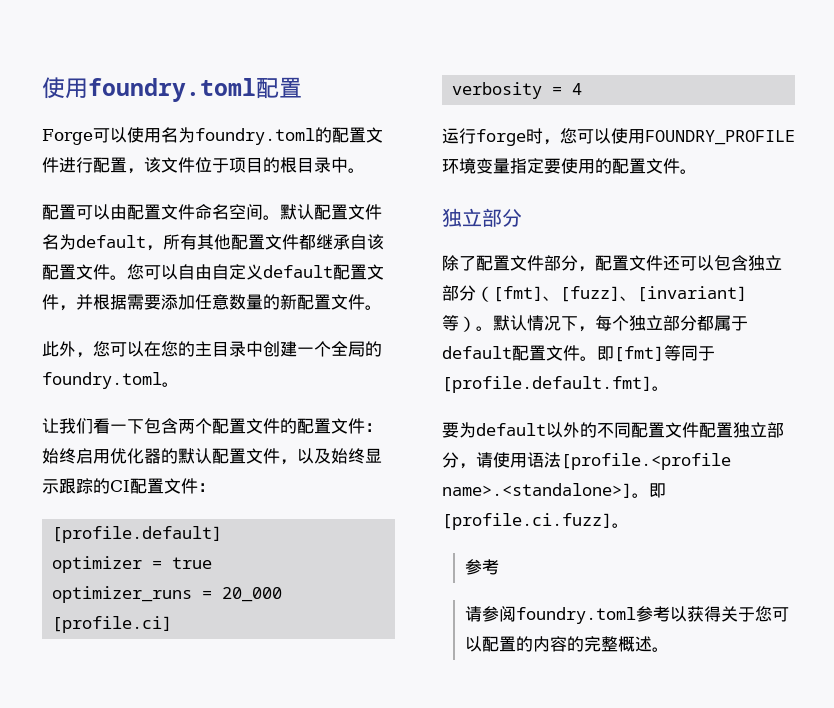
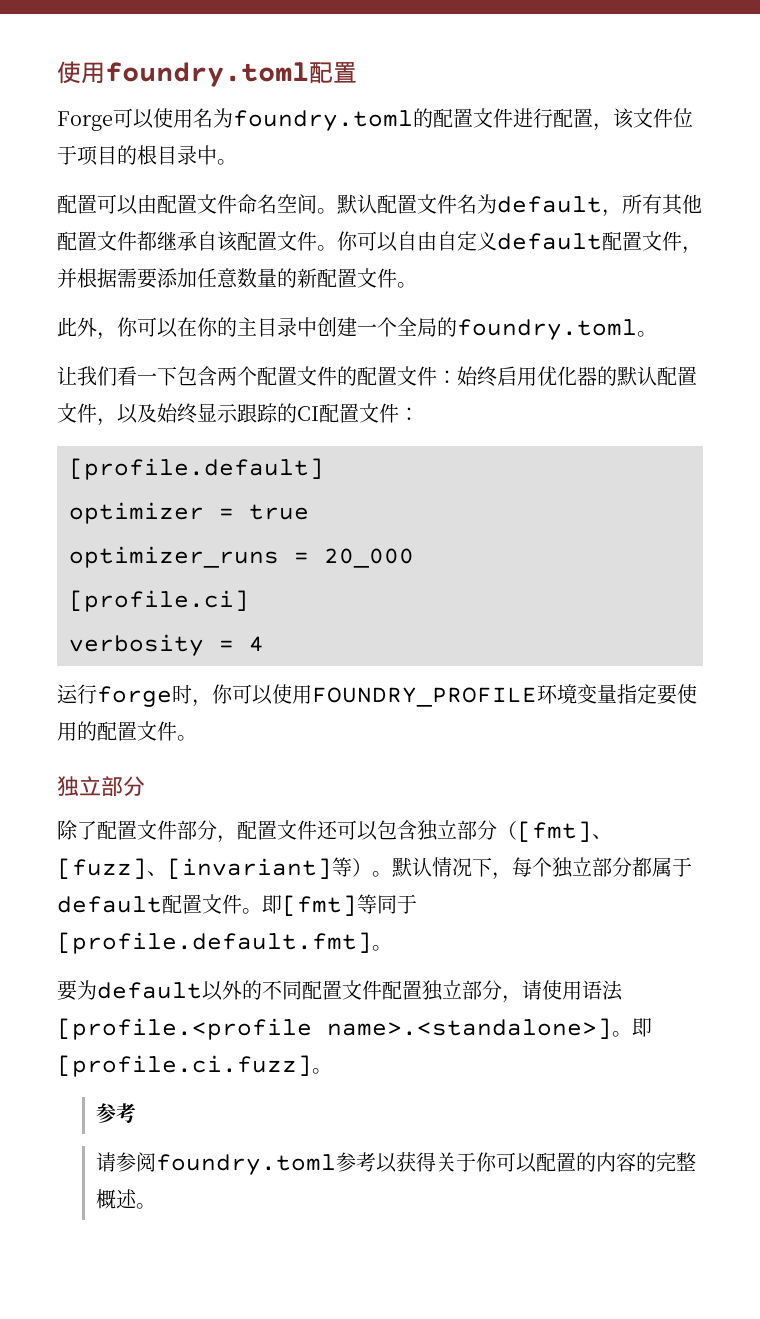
- 您可以自由自定义default配置文件，并根据需要添加任意数量的新配置文件。
+ 你可以自由自定义default配置文件，并根据需要添加任意数量的新配置文件。
- 此外，您可以在您的主目录中创建一个全局的foundry.toml。
+ 此外，你可以在你的主目录中创建一个全局的foundry.toml。
- 运行forge时，您可以使用FOUNDRY_PROFILE环境变量指定要使用的配置文件。
+ 运行forge时，你可以使用FOUNDRY_PROFILE环境变量指定要使用的配置文件。
- 请参阅foundry.toml参考以获得关于您可以配置的内容的完整概述。
+ 请参阅foundry.toml参考以获得关于你可以配置的内容的完整概述。

